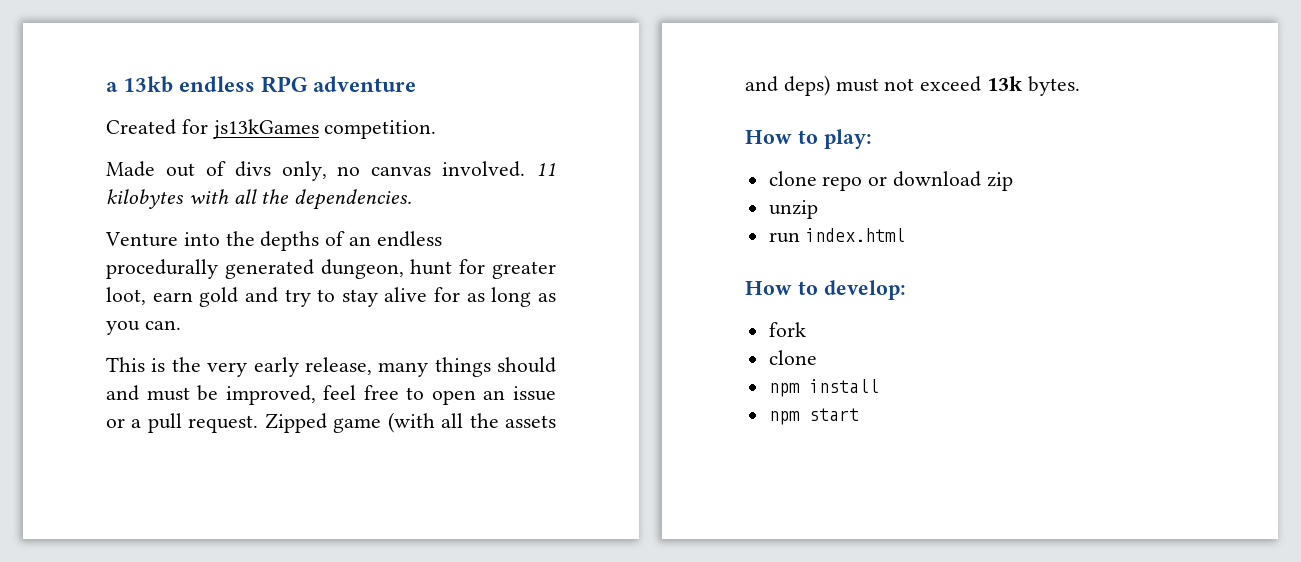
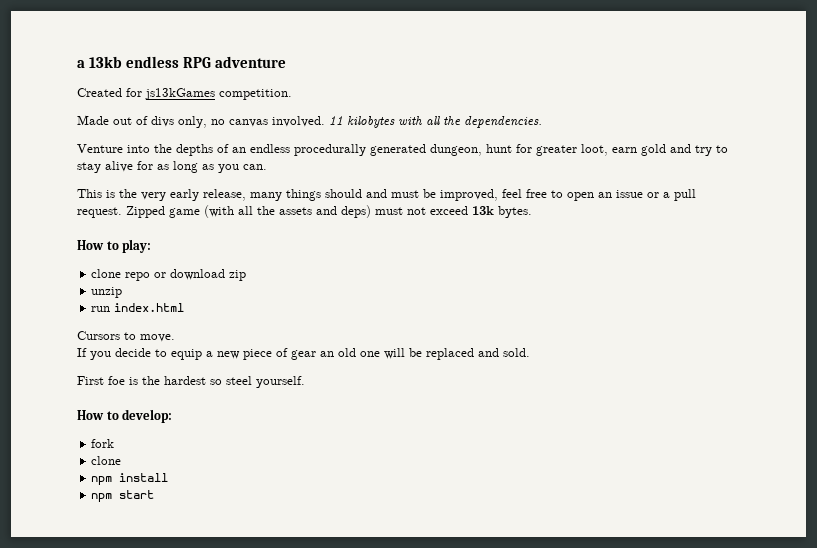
+ Cursors to move.
+ If you decide to equip a new piece of gear an old one will be replaced and sold.
+ First foe is the hardest so steel yourself.

